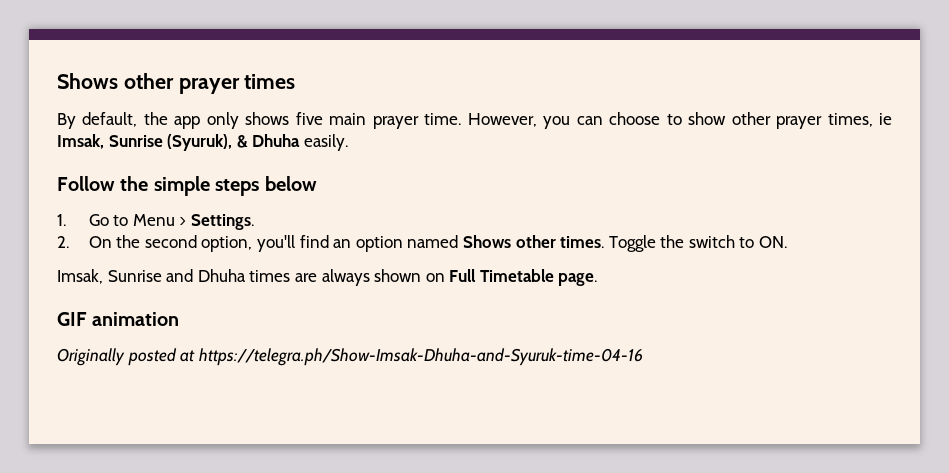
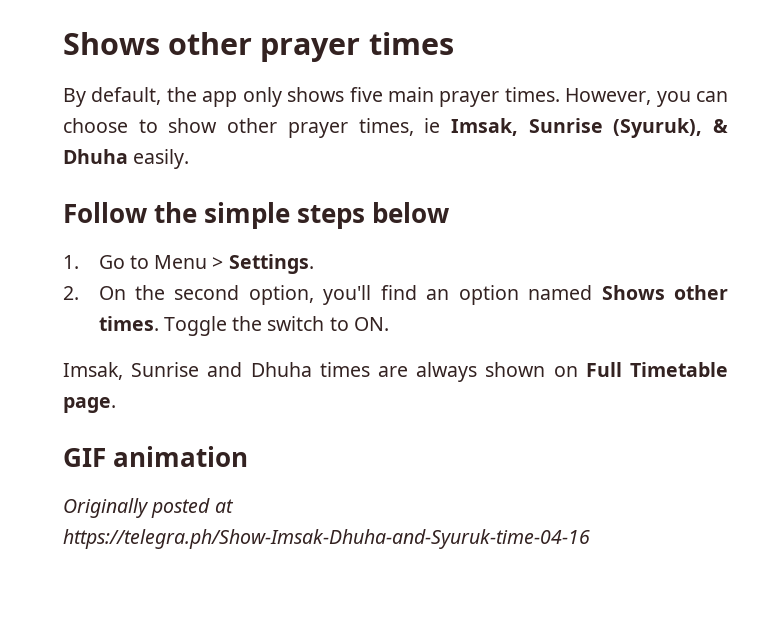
- By default, the app only shows five main prayer time.
+ By default, the app only shows five main prayer times.

